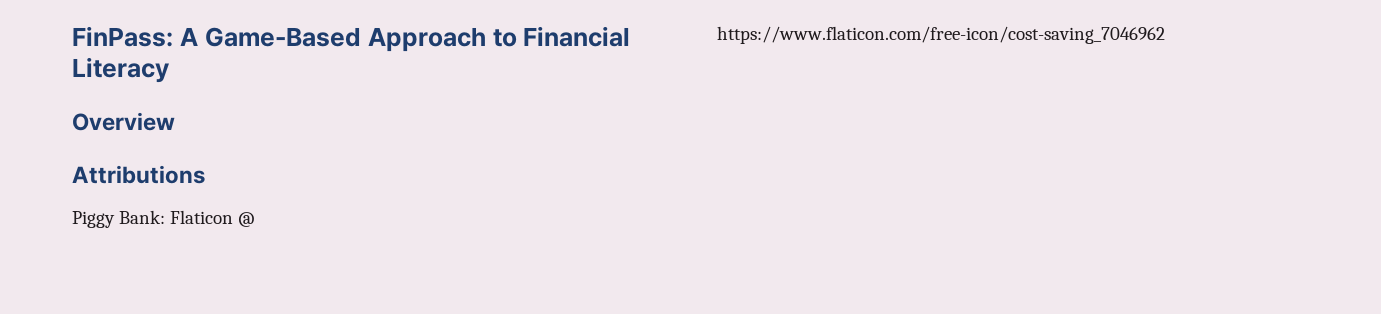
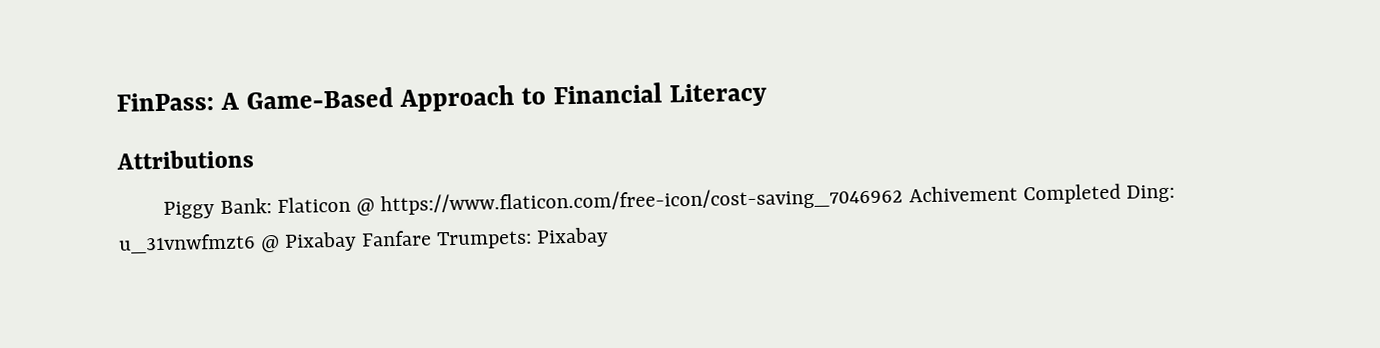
- Overview
- Piggy Bank: Flaticon @ https://www.flaticon.com/free-icon/cost-saving_7046962
+ Piggy Bank: Flaticon @ https://www.flaticon.com/free-icon/cost-saving_7046962 Achivement Completed Ding: u_31vnwfmzt6 @ Pixabay Fanfare Trumpets: Pixabay

